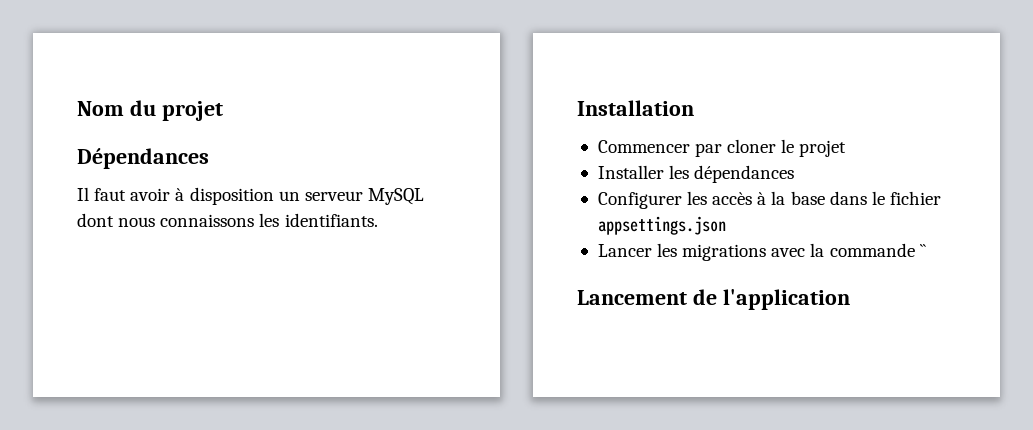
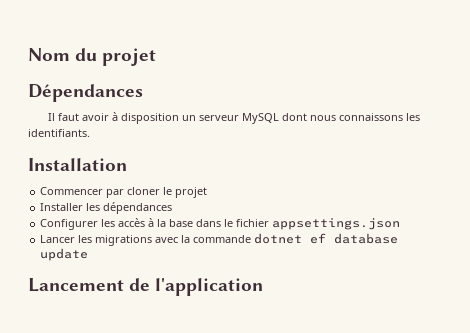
- Lancer les migrations avec la commande ``
+ Lancer les migrations avec la commande dotnet ef database update

